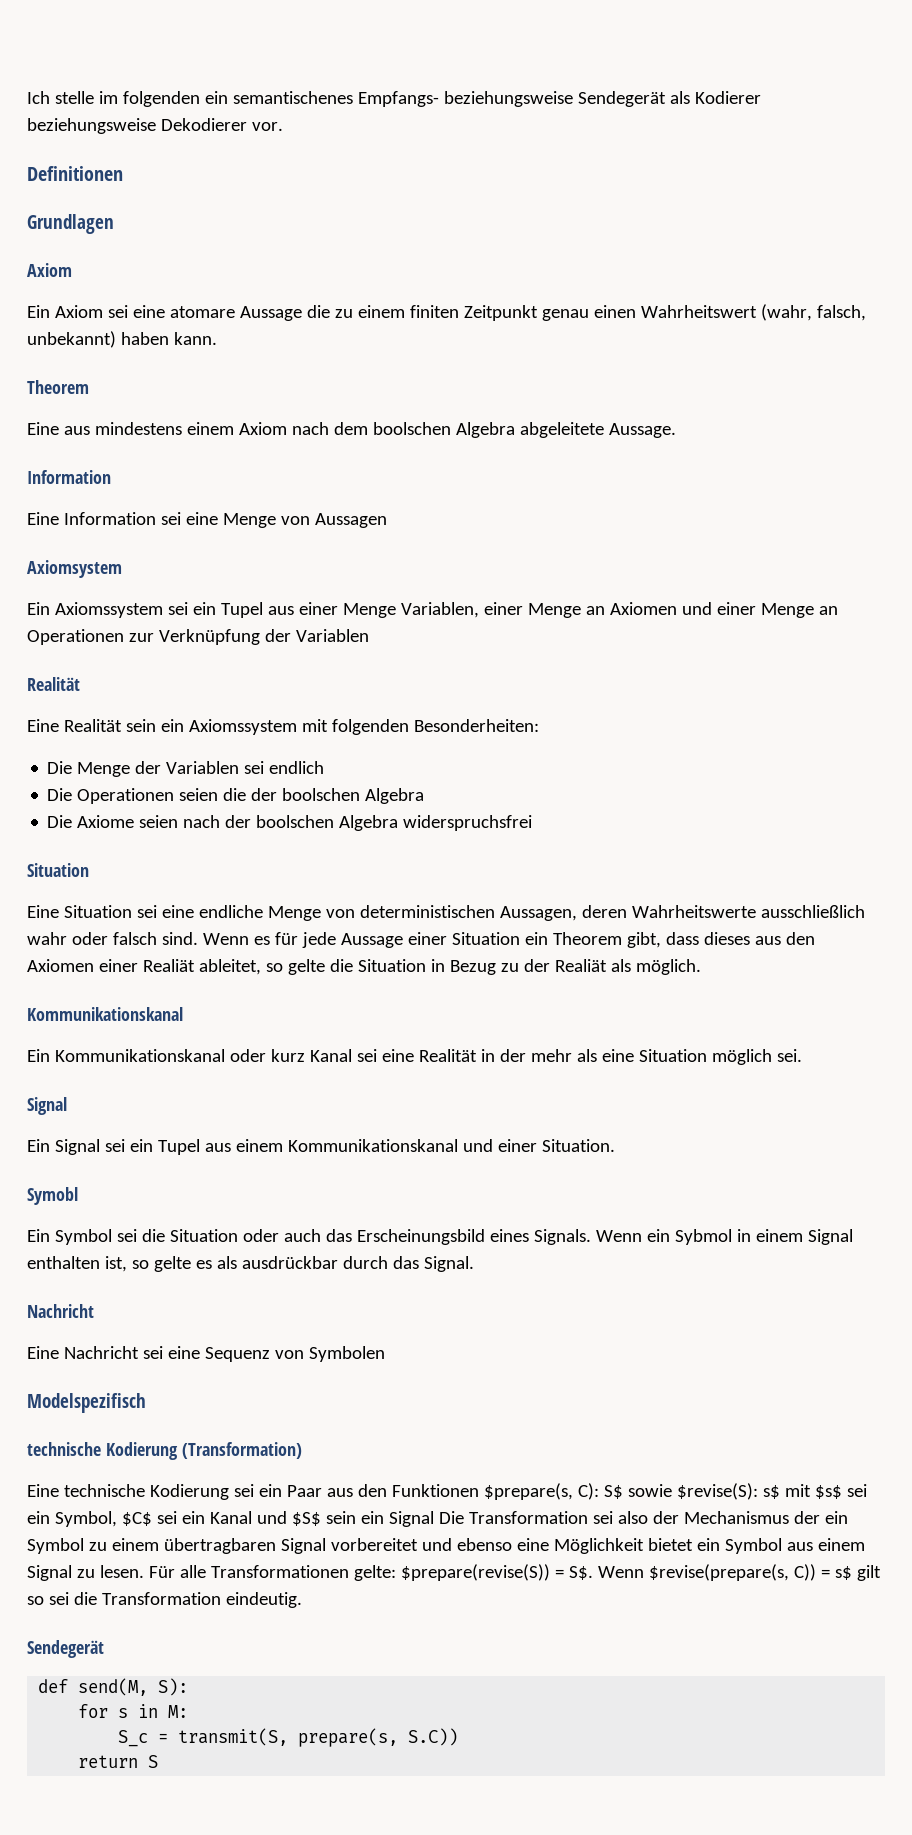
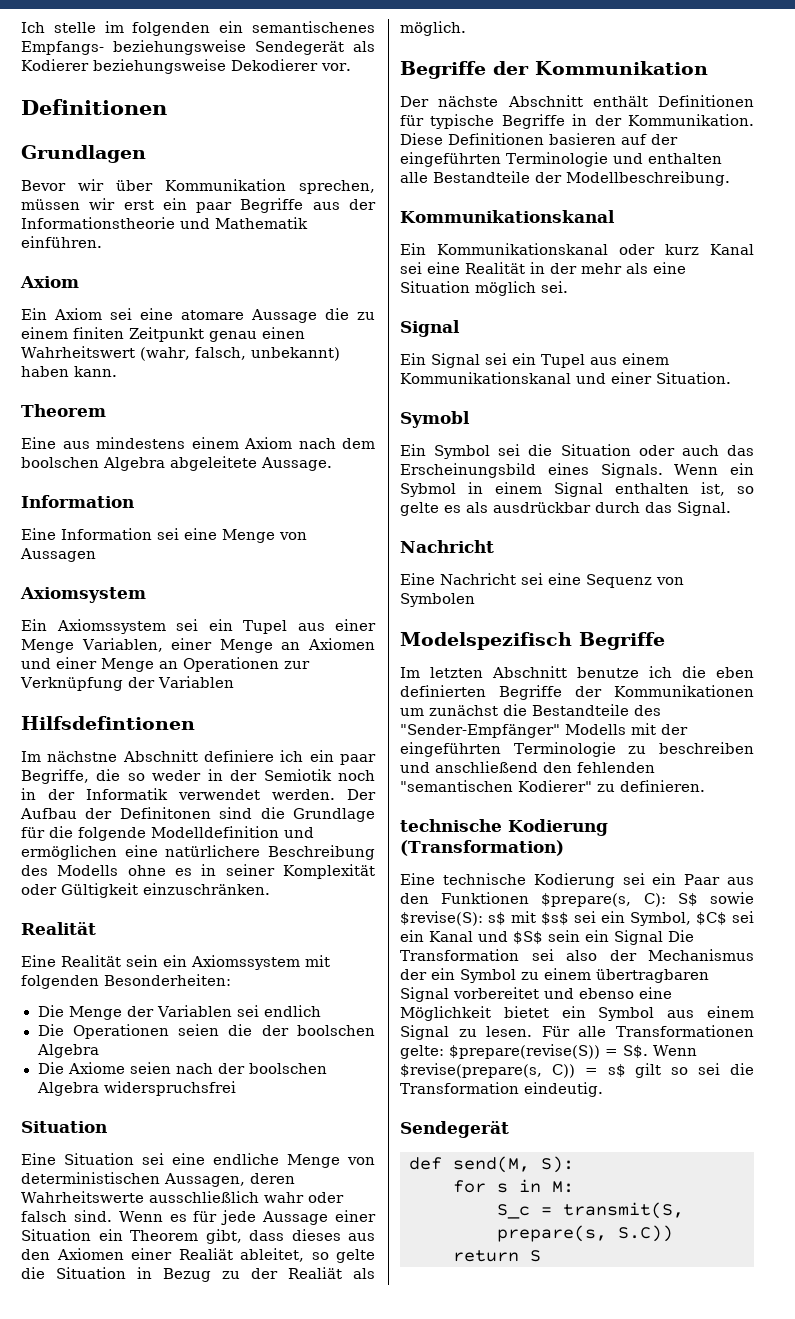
+ Bevor wir über Kommunikation sprechen, müssen wir erst ein paar Begriffe aus der Informationstheorie und Mathematik einführen.
+ Hilfsdefintionen
+ Im nächstne Abschnitt definiere ich ein paar Begriffe, die so weder in der Semiotik noch in der Informatik verwendet werden. Der Aufbau der Definitonen sind die Grundlage für die folgende Modelldefinition und ermöglichen eine natürlichere Beschreibung des Modells ohne es in seiner Komplexität oder Gültigkeit einzuschränken.
+ Begriffe der Kommunikation
+ Der nächste Abschnitt enthält Definitionen für typische Begriffe in der Kommunikation. Diese Definitionen basieren auf der eingeführten Terminologie und enthalten alle Bestandteile der Modellbeschreibung.
- Modelspezifisch
+ Modelspezifisch Begriffe
+ Im letzten Abschnitt benutze ich die eben definierten Begriffe der Kommunikationen um zunächst die Bestandteile des "Sender-Empfänger" Modells mit der eingeführten Terminologie zu beschreiben und anschließend den fehlenden "semantischen Kodierer" zu definieren.

